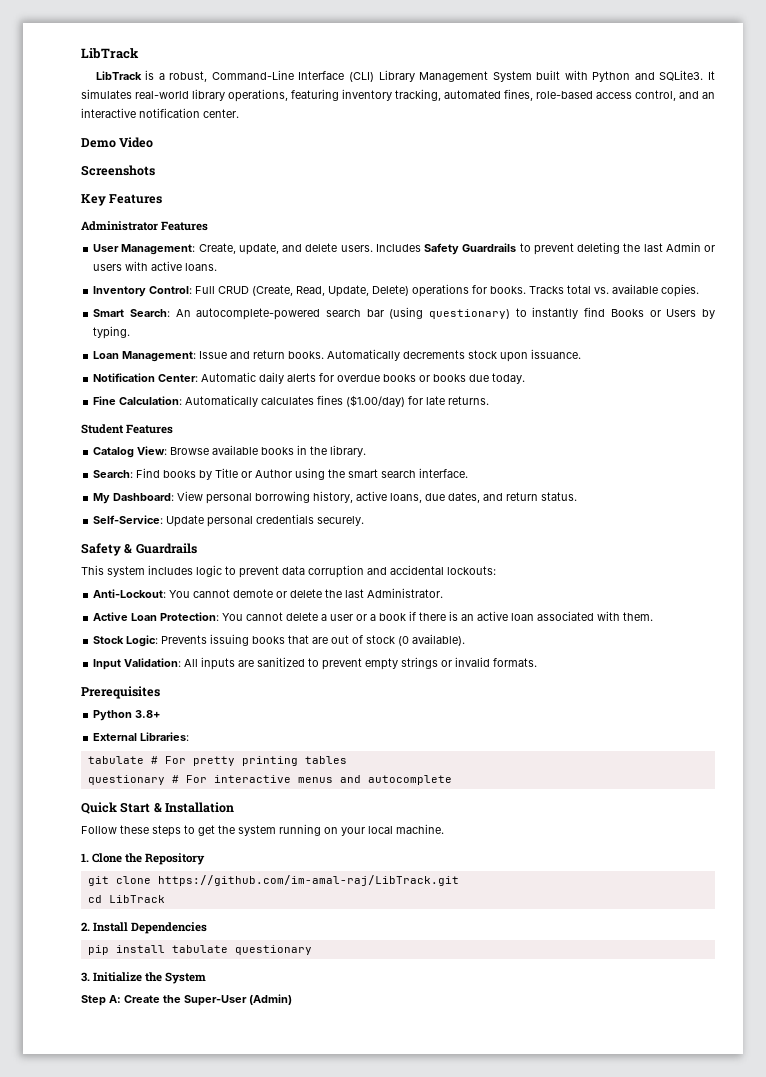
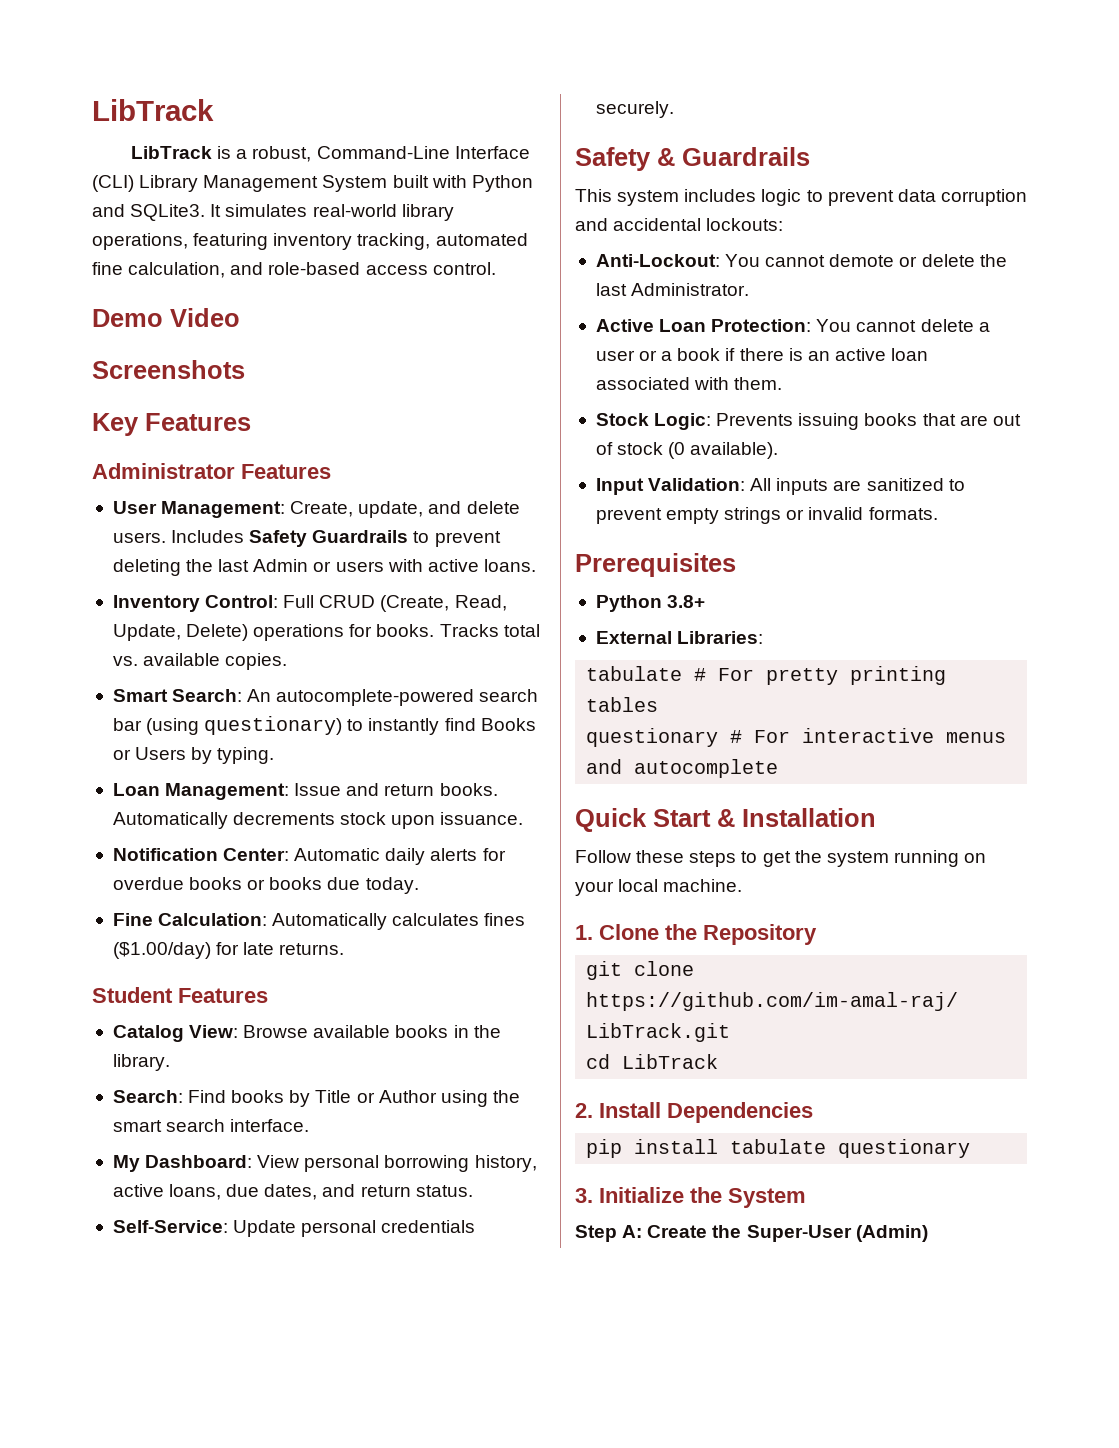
- It simulates real-world library operations, featuring inventory tracking, automated fines, role-based access control, and an interactive notification center.
+ It simulates real-world library operations, featuring inventory tracking, automated fine calculation, and role-based access control.

